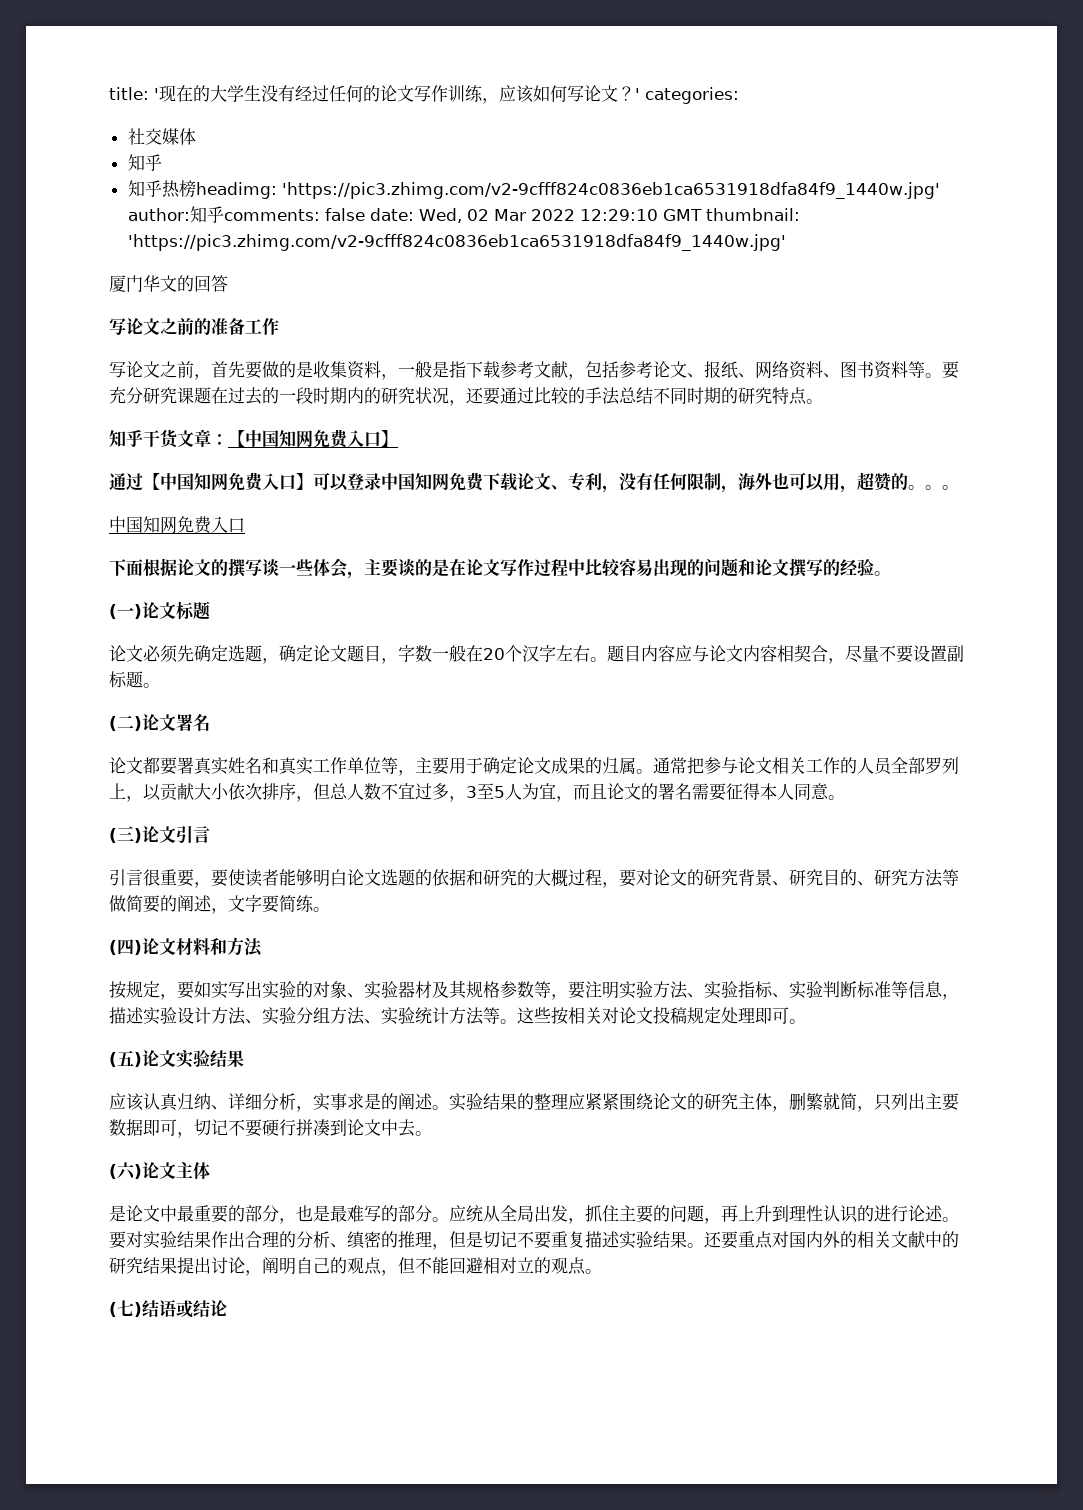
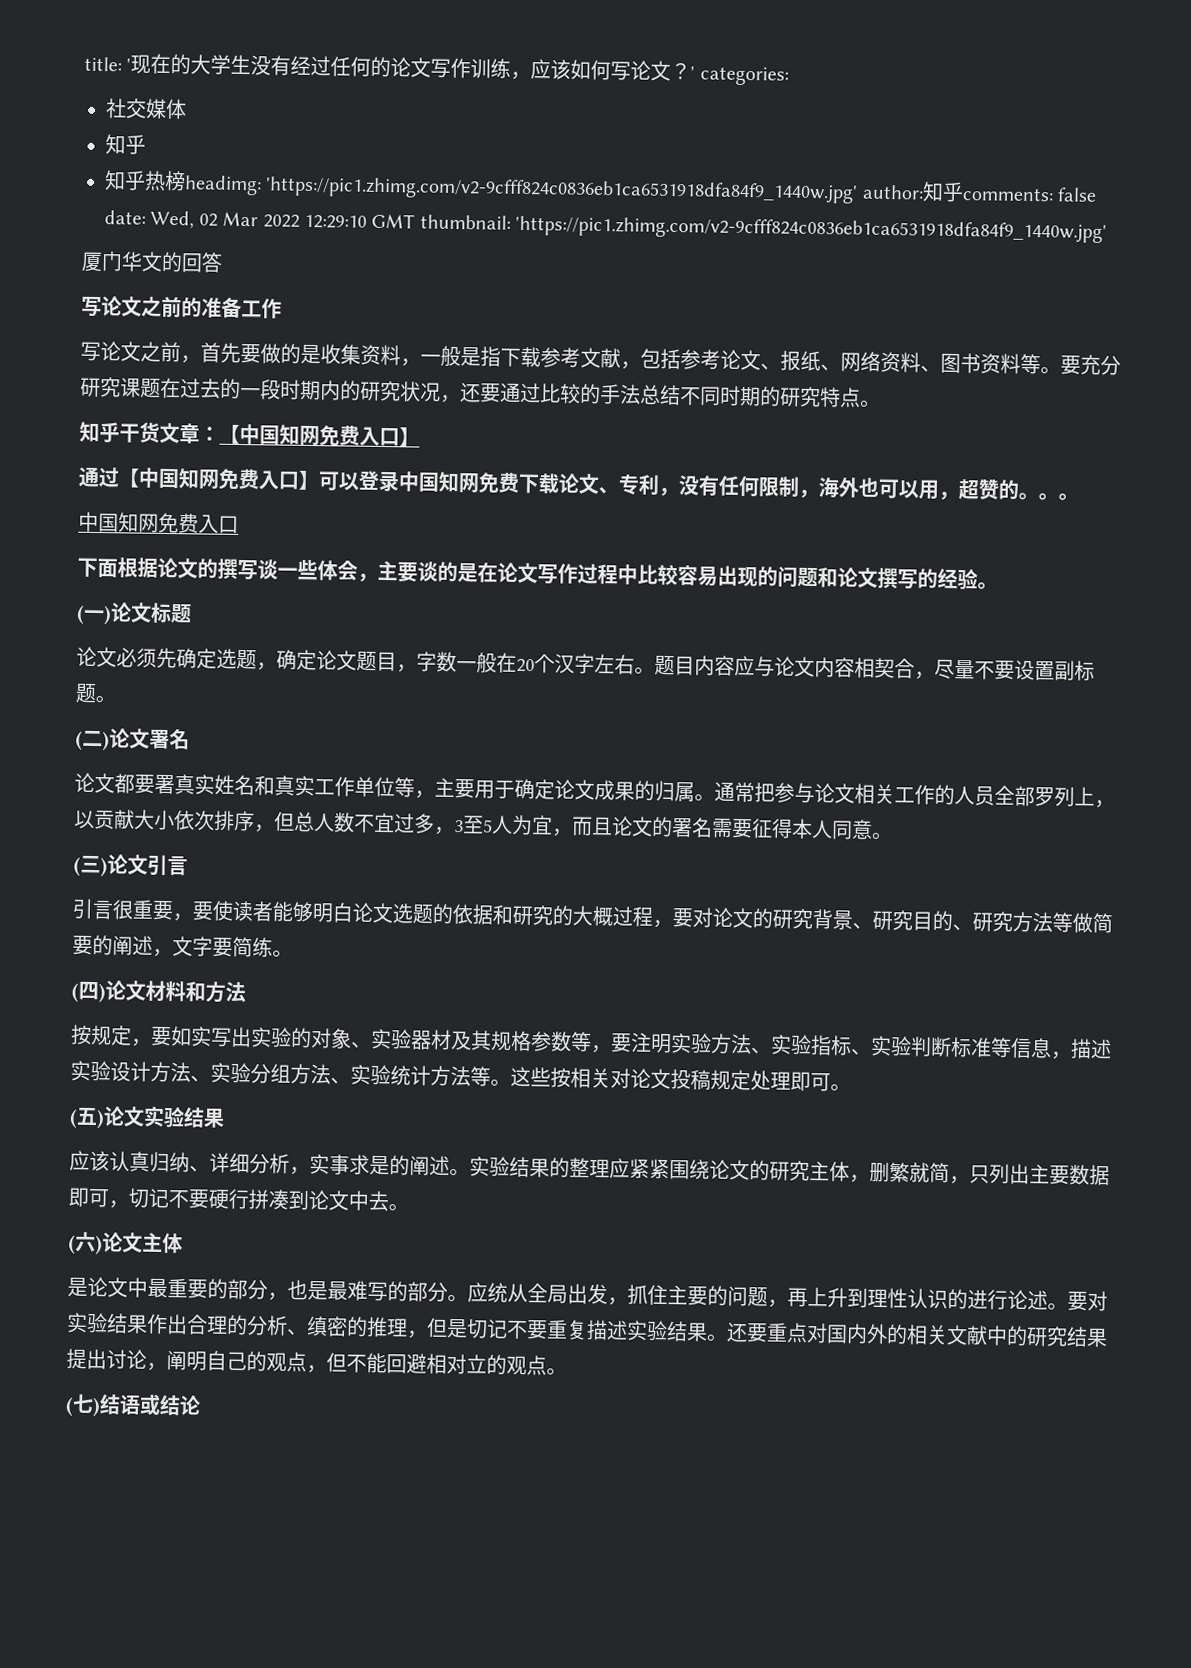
- 知乎热榜headimg: 'https://pic3.zhimg.com/v2-9cfff824c0836eb1ca6531918dfa84f9_1440w.jpg' author:知乎comments: false date: Wed, 02 Mar 2022 12:29:10 GMT thumbnail: 'https://pic3.zhimg.com/v2-9cfff824c0836eb1ca6531918dfa84f9_1440w.jpg'
+ 知乎热榜headimg: 'https://pic1.zhimg.com/v2-9cfff824c0836eb1ca6531918dfa84f9_1440w.jpg' author:知乎comments: false date: Wed, 02 Mar 2022 12:29:10 GMT thumbnail: 'https://pic1.zhimg.com/v2-9cfff824c0836eb1ca6531918dfa84f9_1440w.jpg'

